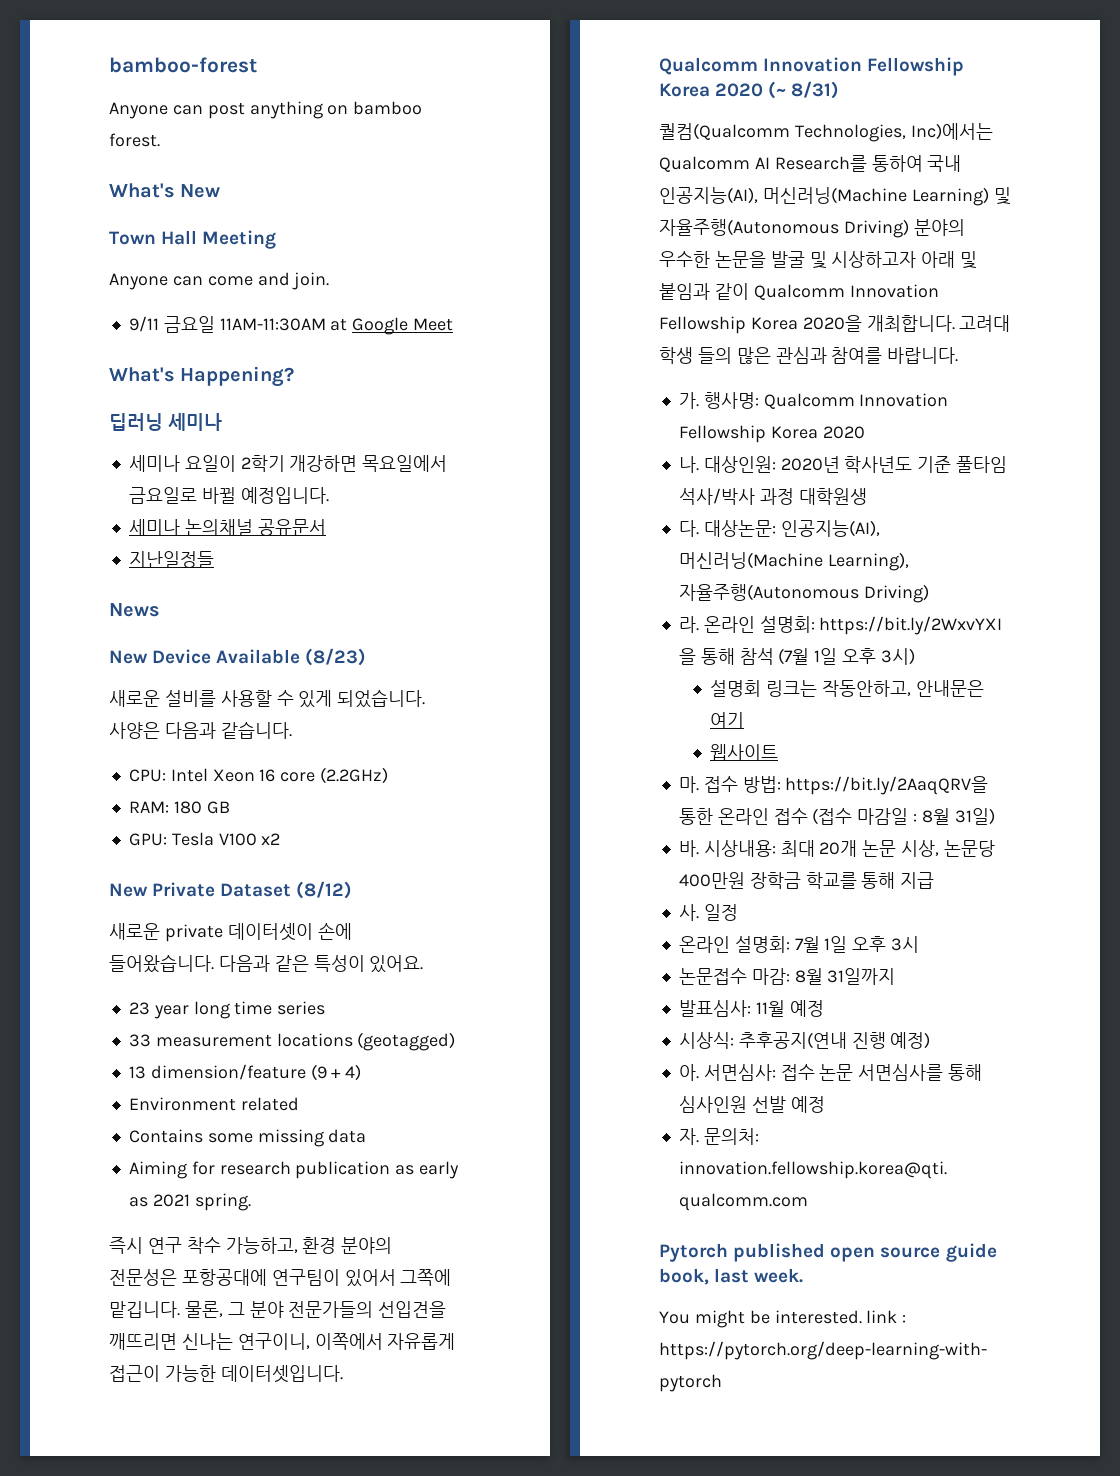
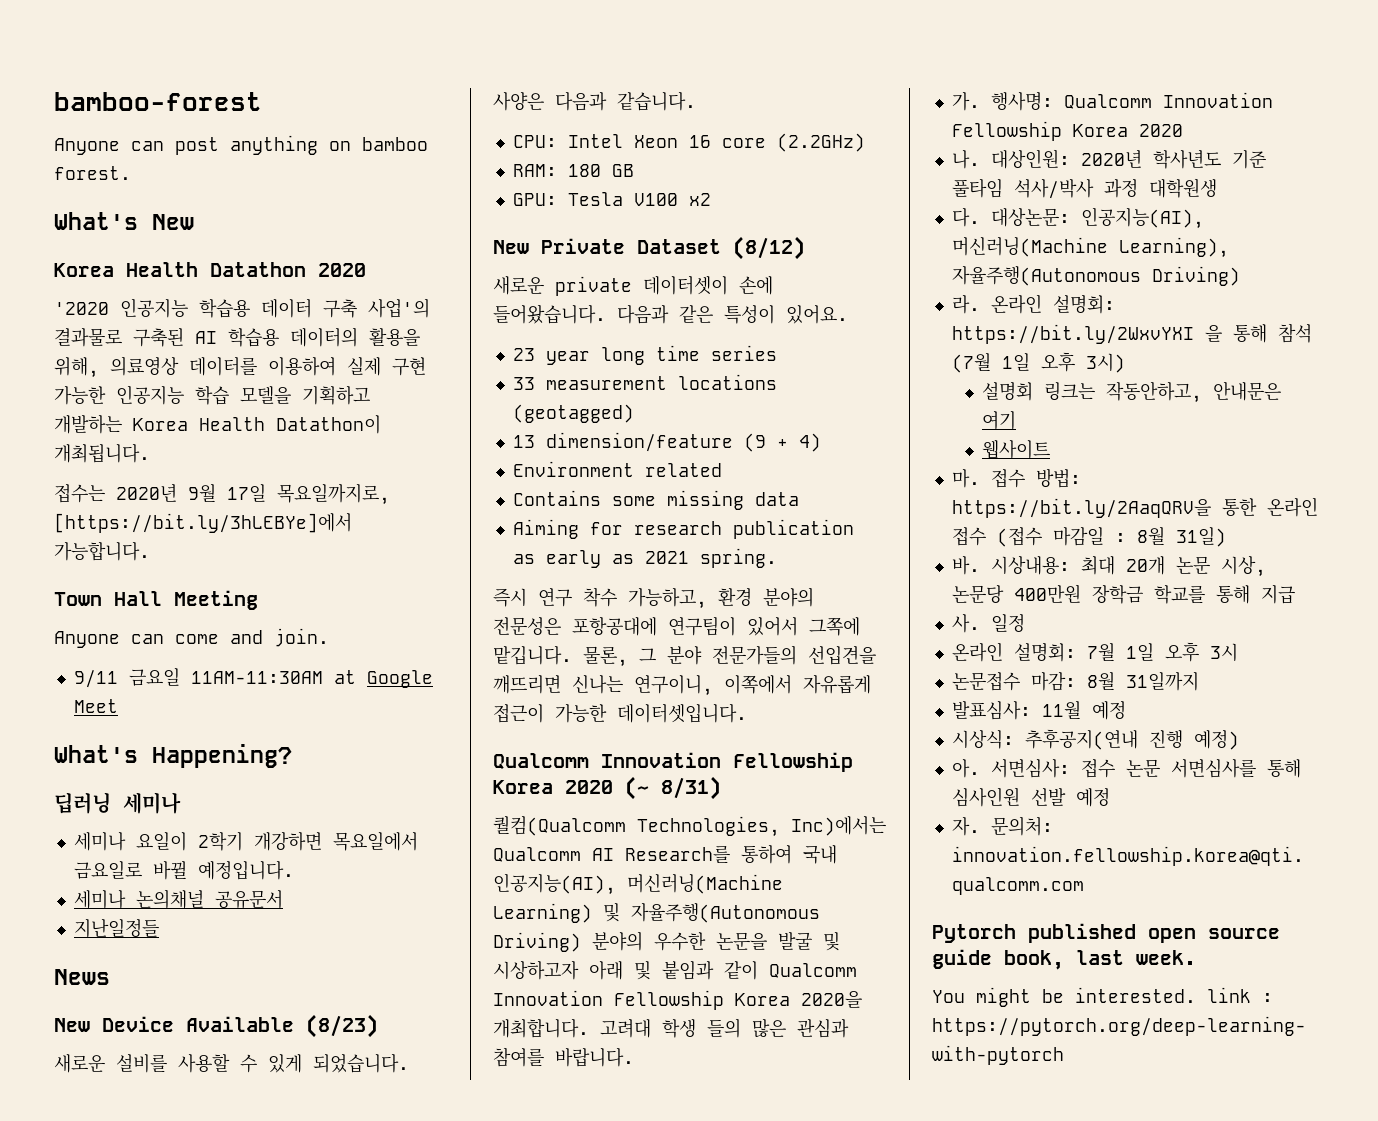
+ Korea Health Datathon 2020
+ '2020 인공지능 학습용 데이터 구축 사업'의 결과물로 구축된 AI 학습용 데이터의 활용을 위해, 의료영상 데이터를 이용하여 실제 구현 가능한 인공지능 학습 모델을 기획하고 개발하는 Korea Health Datathon이 개최됩니다.
+ 접수는 2020년 9월 17일 목요일까지로, [https://bit.ly/3hLEBYe]에서 가능합니다.

